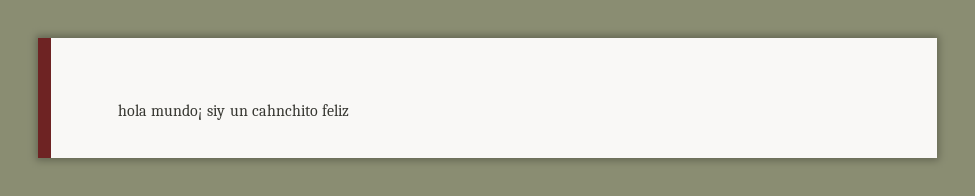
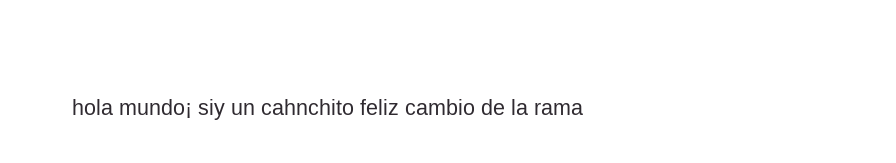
- hola mundo¡ siy un cahnchito feliz
+ hola mundo¡ siy un cahnchito feliz cambio de la rama

